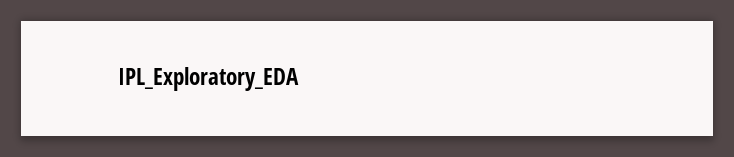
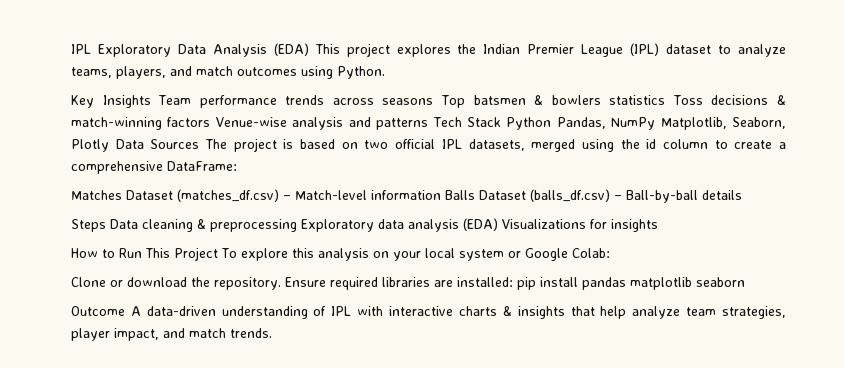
- IPL_Exploratory_EDA
+ IPL Exploratory Data Analysis (EDA) This project explores the Indian Premier League (IPL) dataset to analyze teams, players, and match outcomes using Python.
+ Key Insights Team performance trends across seasons Top batsmen & bowlers statistics Toss decisions & match-winning factors Venue-wise analysis and patterns Tech Stack Python Pandas, NumPy Matplotlib, Seaborn, Plotly Data Sources The project is based on two official IPL datasets, merged using the id column to create a comprehensive DataFrame:
+ Matches Dataset (matches_df.csv) – Match-level information Balls Dataset (balls_df.csv) – Ball-by-ball details
+ Steps Data cleaning & preprocessing Exploratory data analysis (EDA) Visualizations for insights
+ How to Run This Project To explore this analysis on your local system or Google Colab:
+ Clone or download the repository. Ensure required libraries are installed: pip install pandas matplotlib seaborn
+ Outcome A data-driven understanding of IPL with interactive charts & insights that help analyze team strategies, player impact, and match trends.

